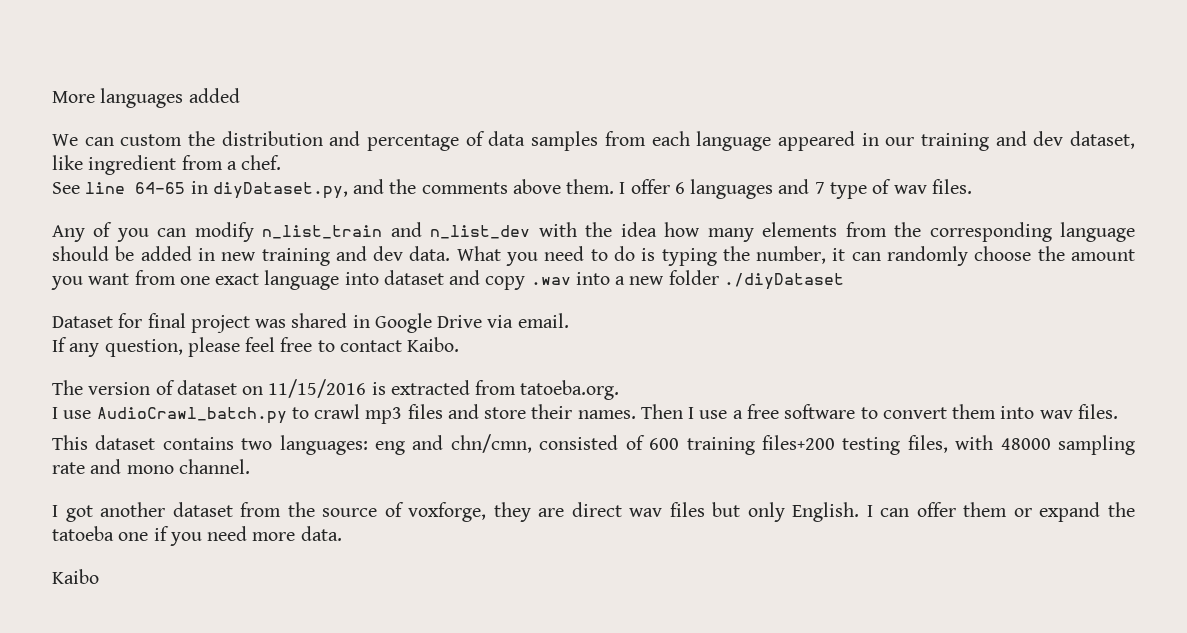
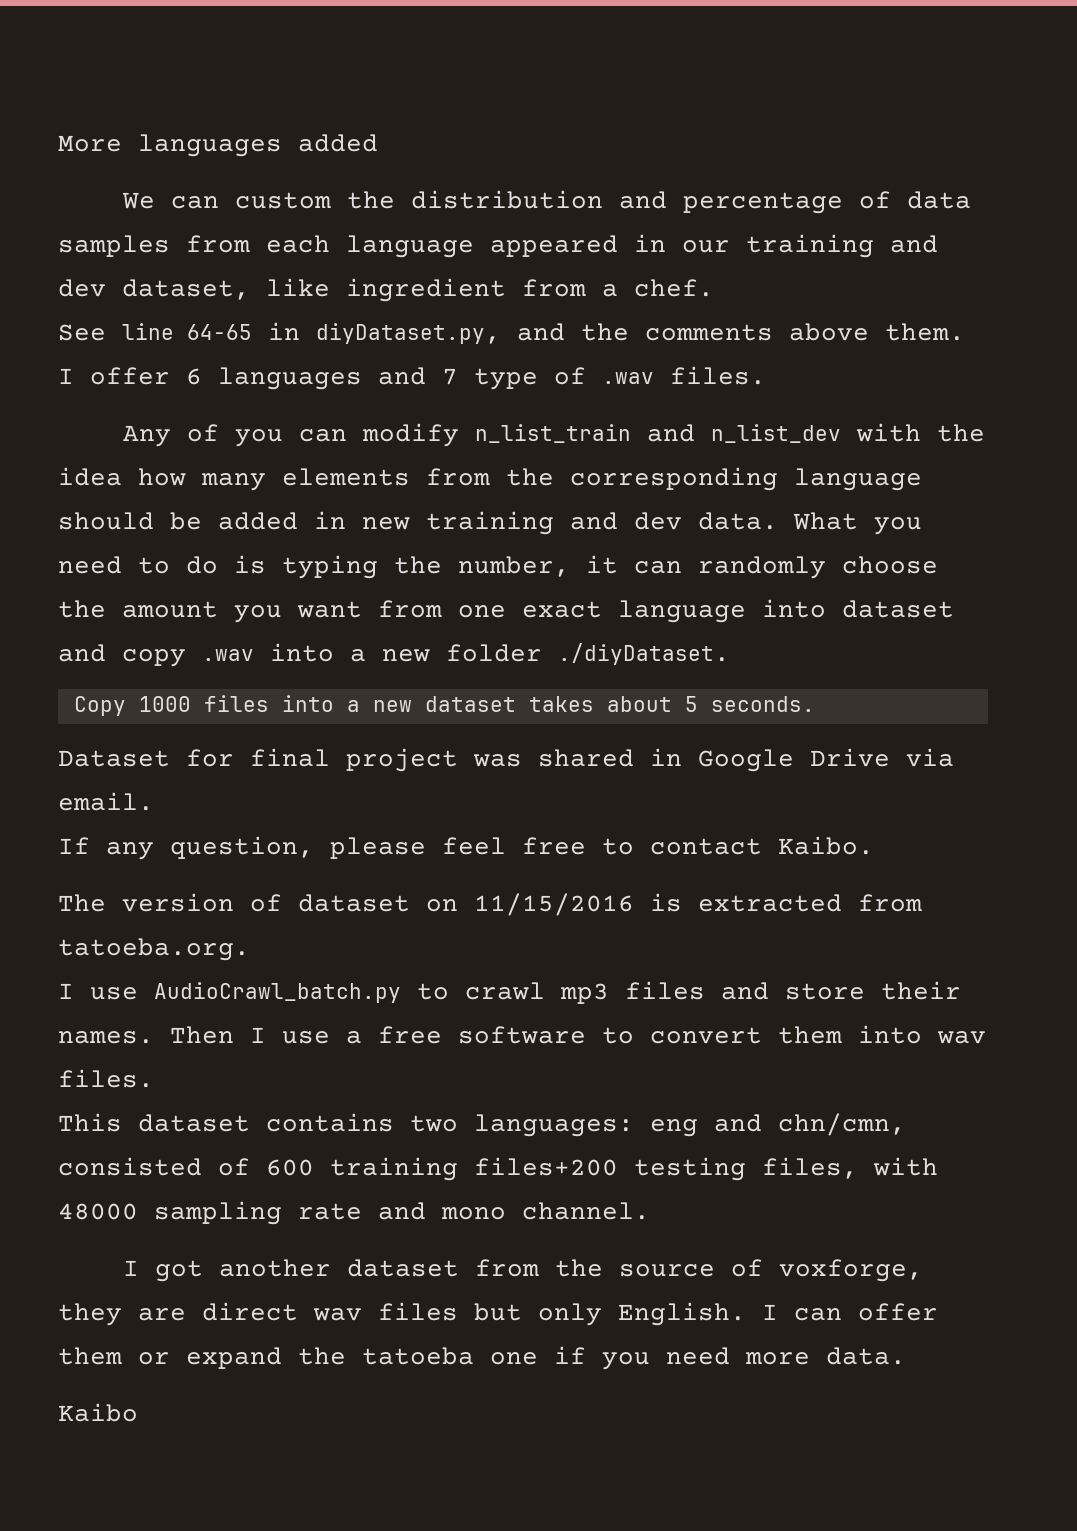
- I offer 6 languages and 7 type of wav files.
+ I offer 6 languages and 7 type of .wav files.
- What you need to do is typing the number, it can randomly choose the amount you want from one exact language into dataset and copy .wav into a new folder ./diyDataset
+ What you need to do is typing the number, it can randomly choose the amount you want from one exact language into dataset and copy .wav into a new folder ./diyDataset.
+ Copy 1000 files into a new dataset takes about 5 seconds.

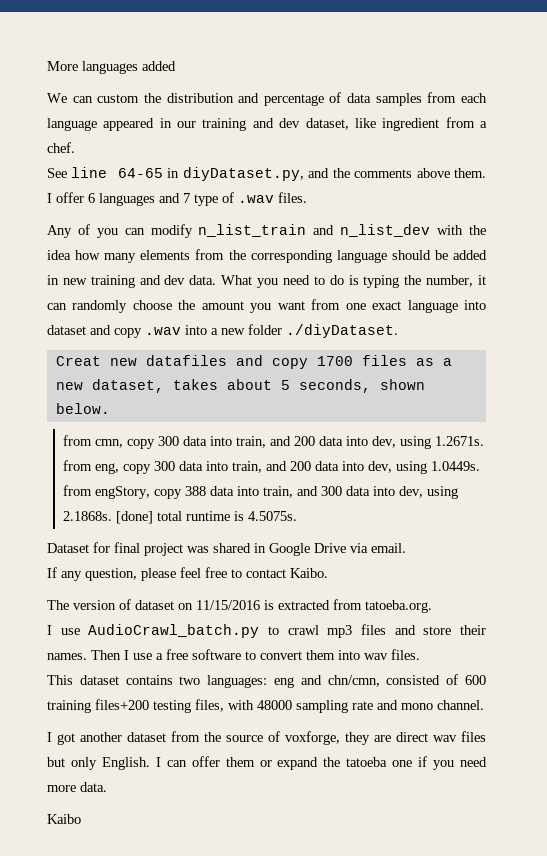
- Copy 1000 files into a new dataset takes about 5 seconds.
+ Creat new datafiles and copy 1700 files as a new dataset, takes about 5 seconds, shown below.
+ from cmn, copy 300 data into train, and 200 data into dev, using 1.2671s. from eng, copy 300 data into train, and 200 data into dev, using 1.0449s. from engStory, copy 388 data into train, and 300 data into dev, using 2.1868s. [done] total runtime is 4.5075s.

